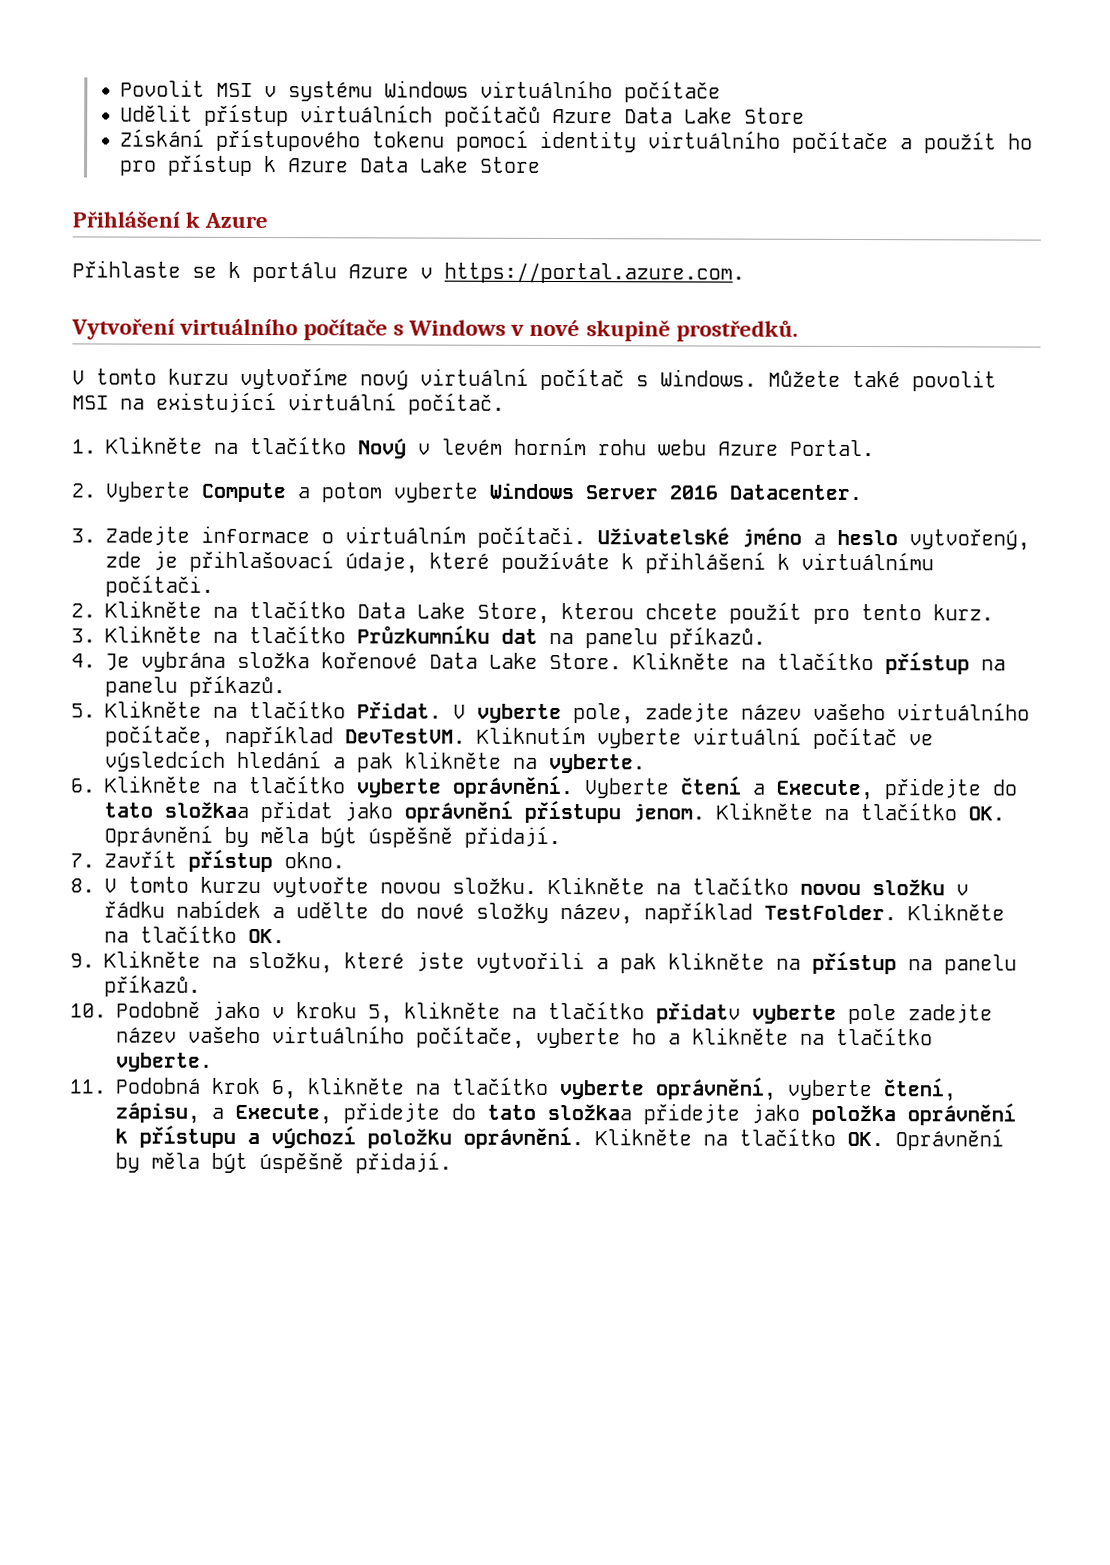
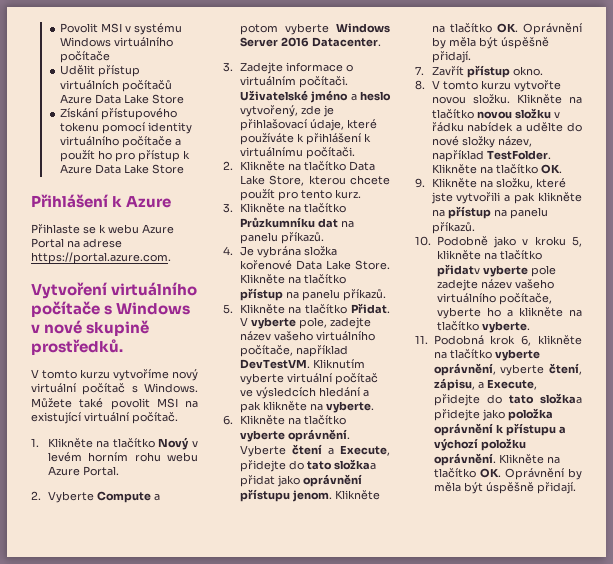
- Přihlaste se k portálu Azure v https://portal.azure.com.
+ Přihlaste se k webu Azure Portal na adrese https://portal.azure.com.

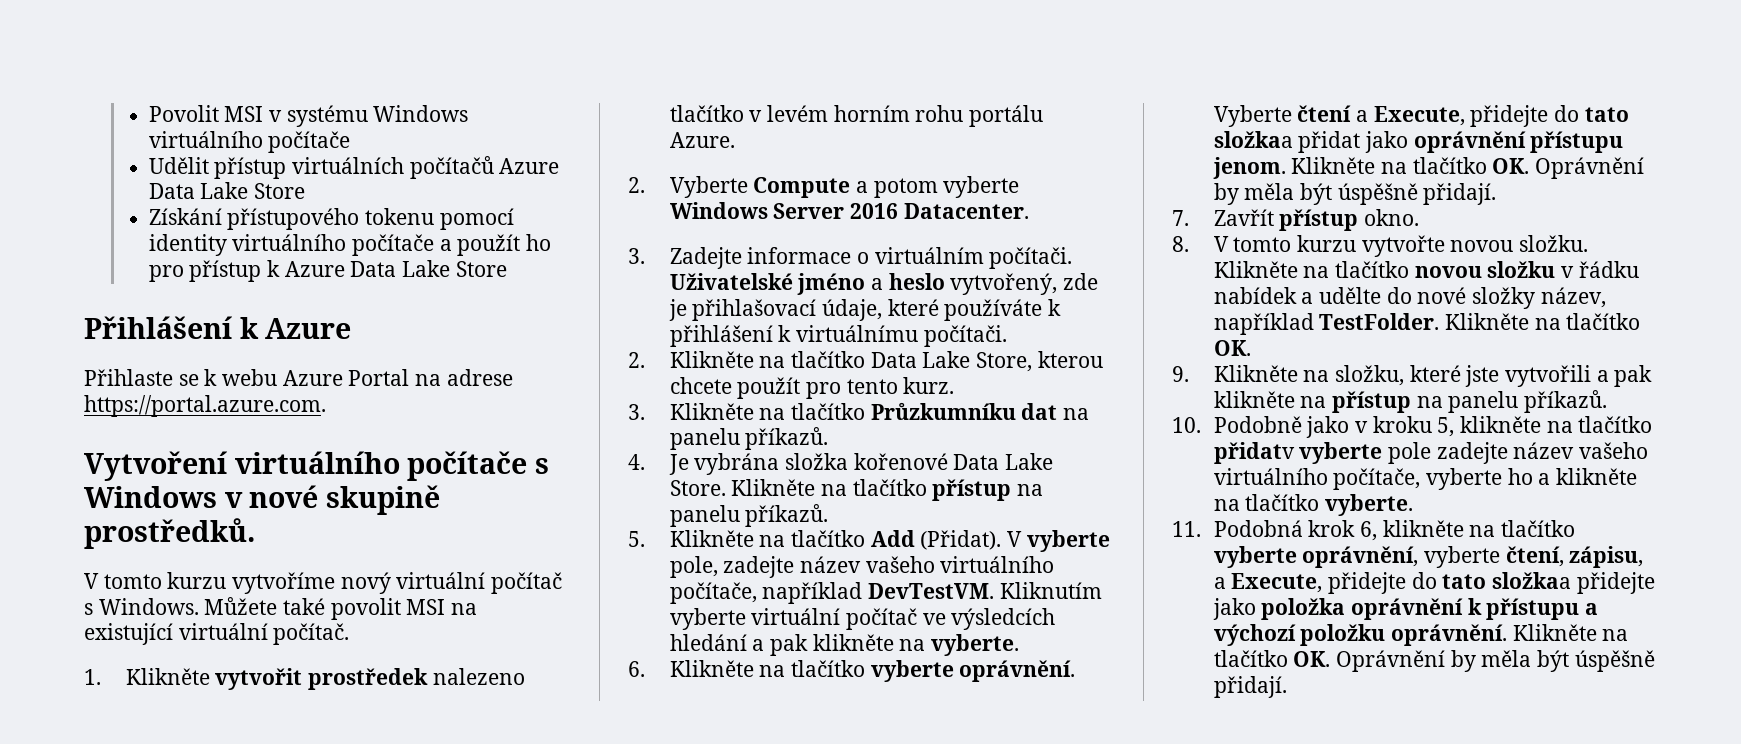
- 1. Klikněte na tlačítko Nový v levém horním rohu webu Azure Portal.
+ 1. Klikněte vytvořit prostředek nalezeno tlačítko v levém horním rohu portálu Azure.
- 5. Klikněte na tlačítko Přidat.
+ 5. Klikněte na tlačítko Add (Přidat).

